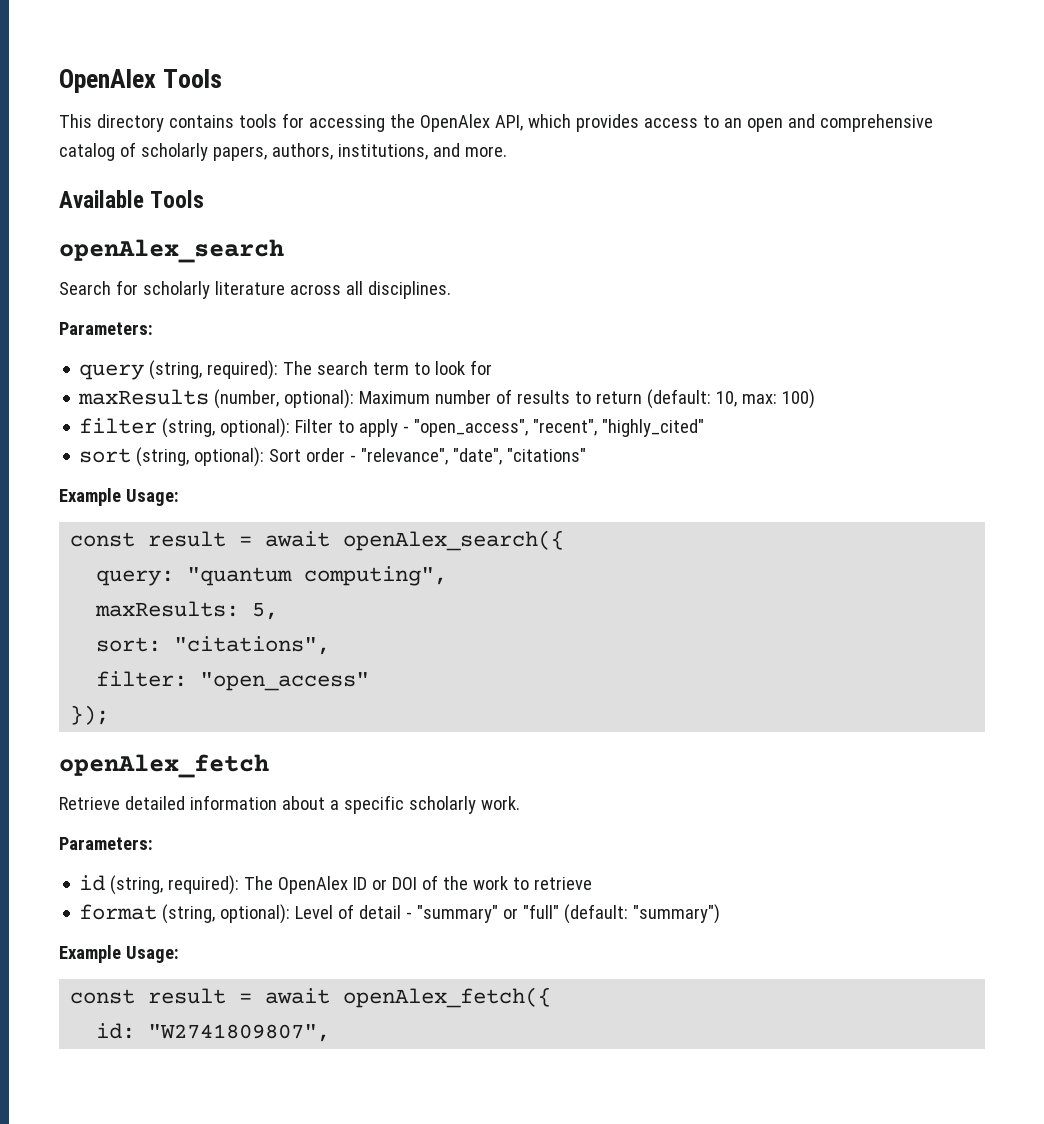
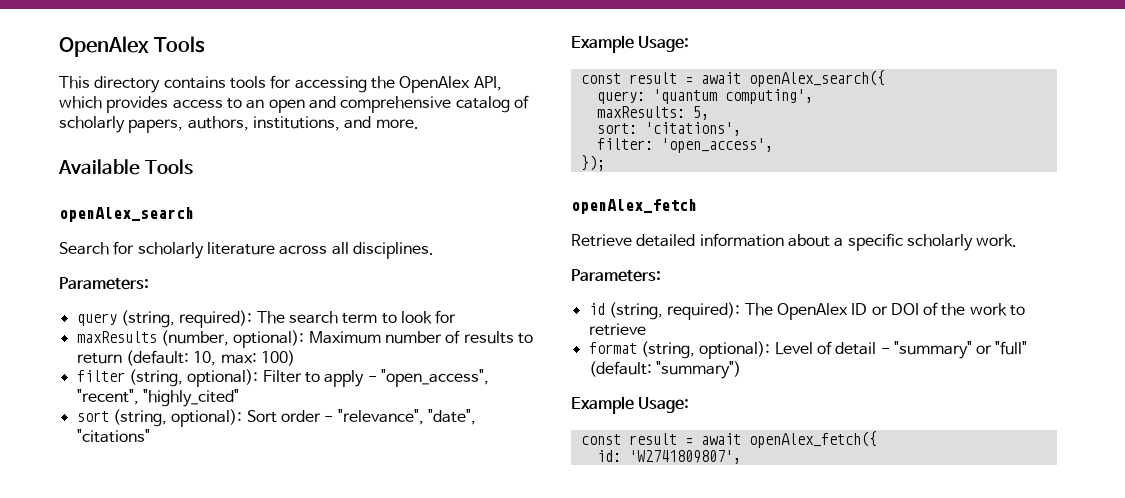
- query: "quantum computing",
+ query: 'quantum computing',
- sort: "citations",
+ sort: 'citations',
- filter: "open_access"
+ filter: 'open_access',
- id: "W2741809807",
+ id: 'W2741809807',

